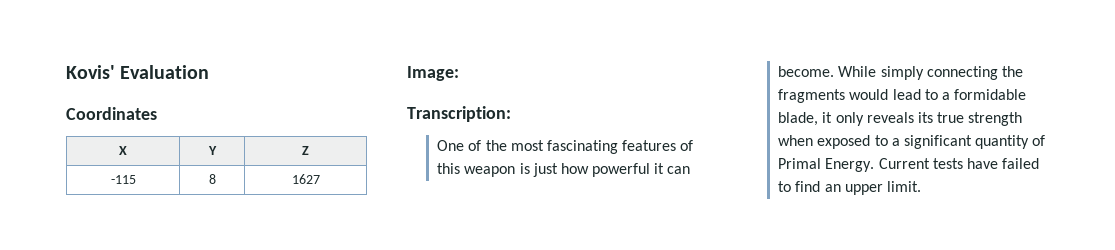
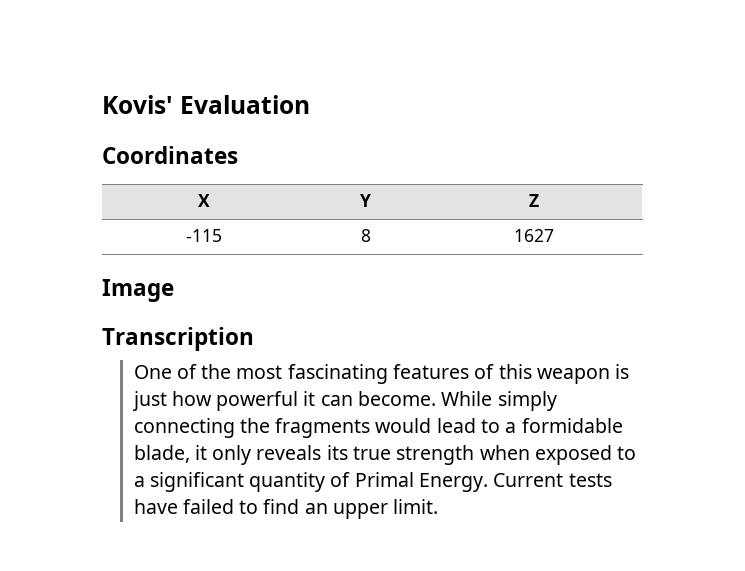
- Image:
- Transcription:
+ Image
+ Transcription

